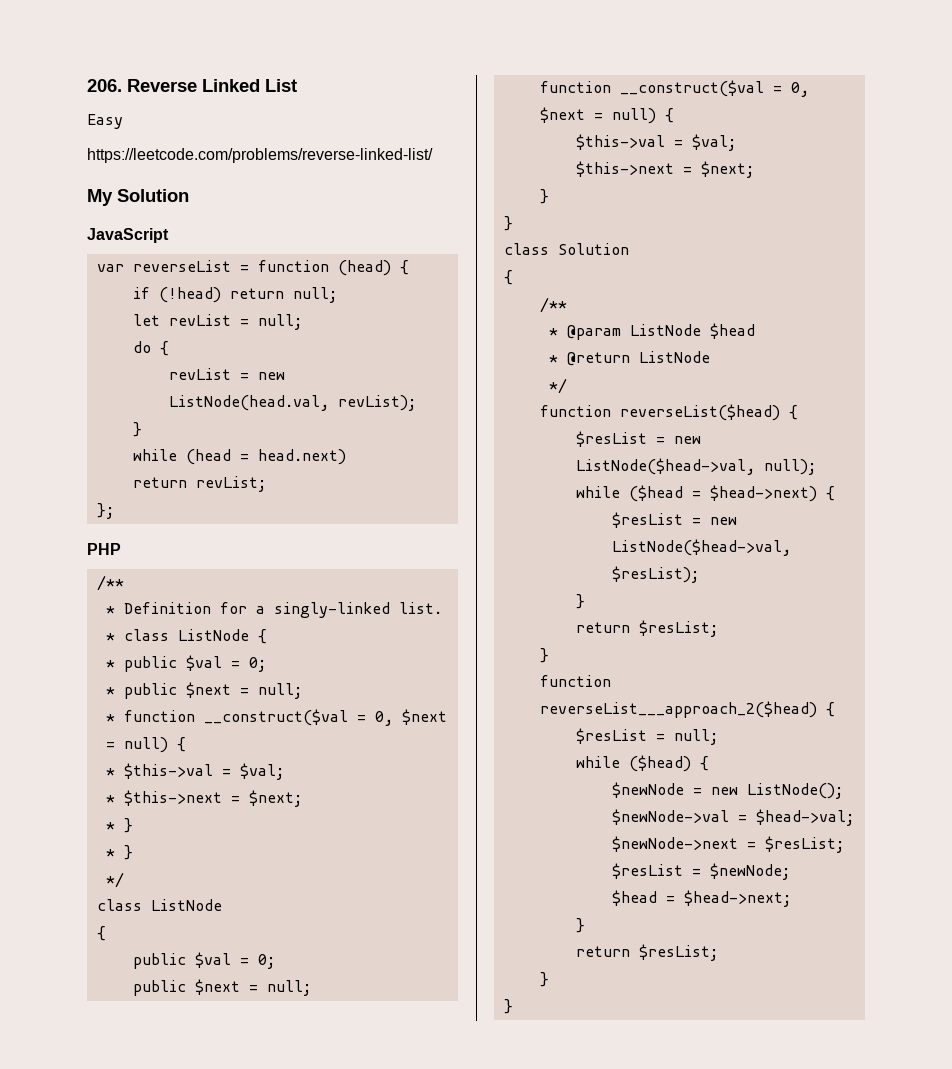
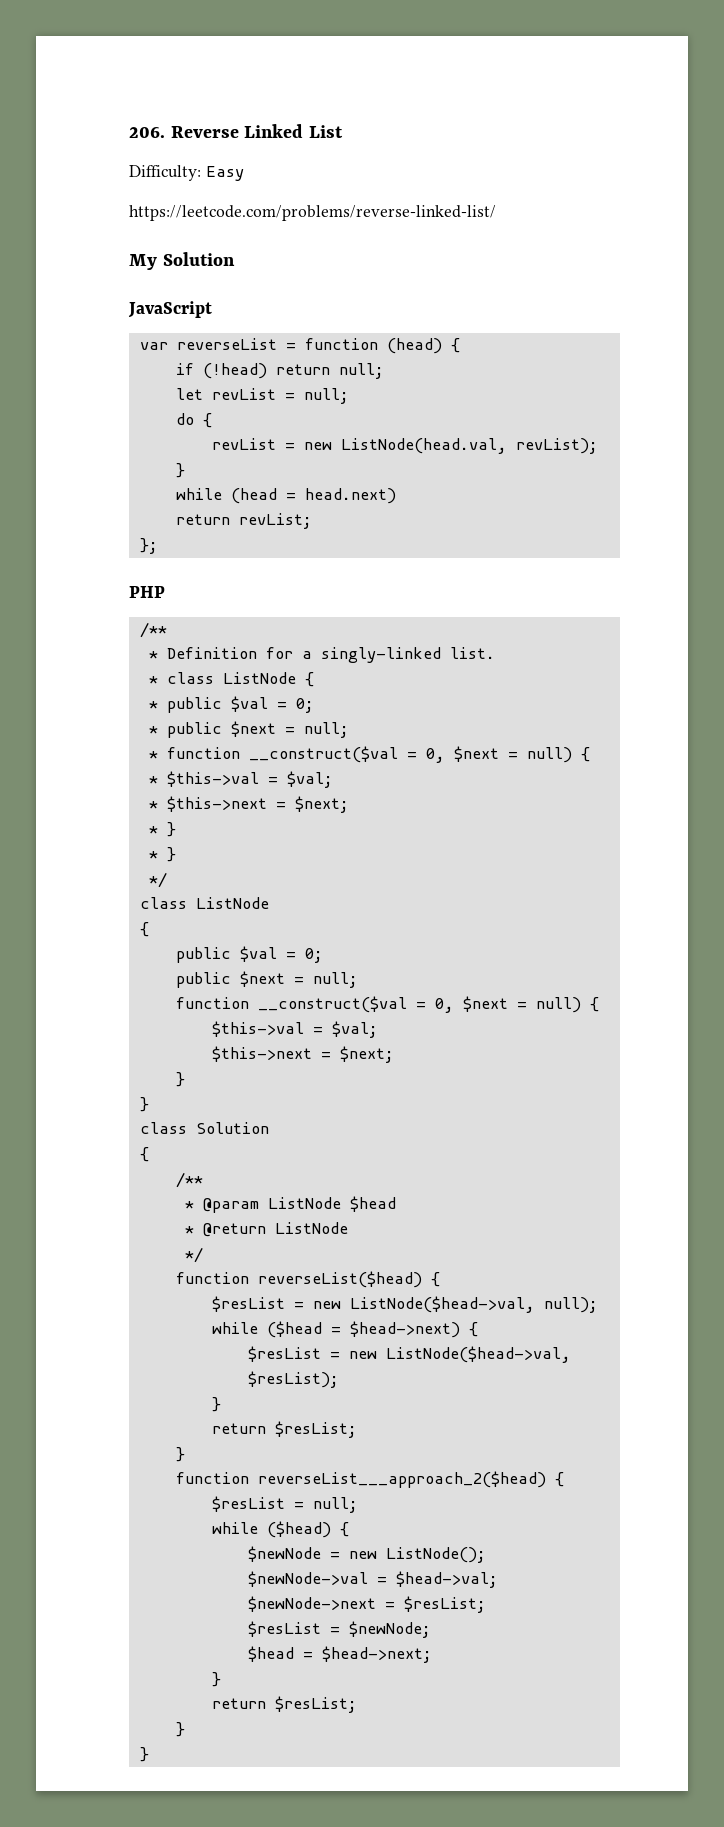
- Easy
+ Difficulty: Easy

